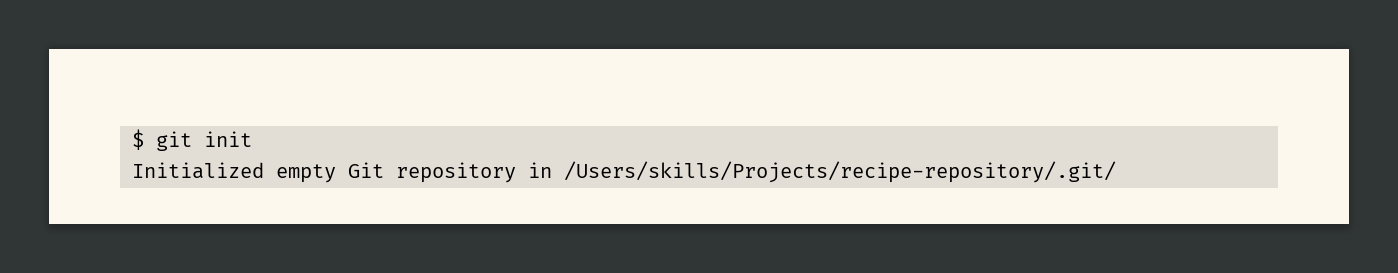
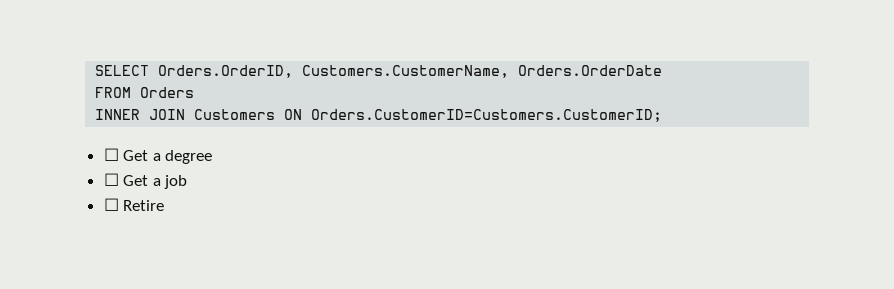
- $ git init
- Initialized empty Git repository in /Users/skills/Projects/recipe-repository/.git/
+ SELECT Orders.OrderID, Customers.CustomerName, Orders.OrderDate
+ FROM Orders
+ INNER JOIN Customers ON Orders.CustomerID=Customers.CustomerID;
+ ☐ Get a degree
+ ☐ Get a job
+ ☐ Retire

